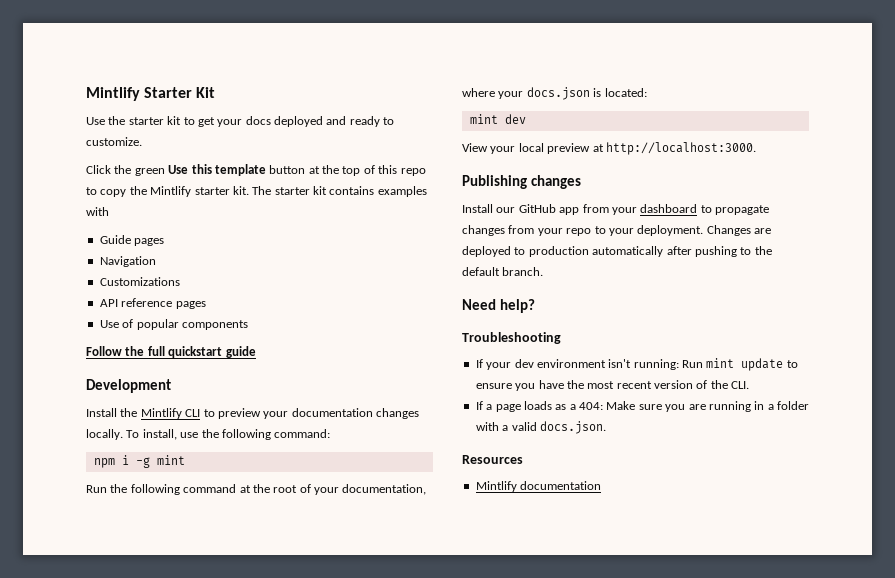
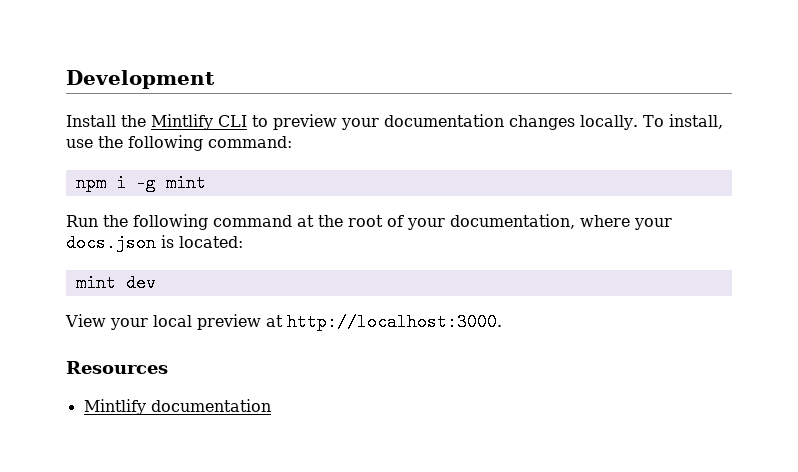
- Mintlify Starter Kit
- Use the starter kit to get your docs deployed and ready to customize.
- Click the green Use this template button at the top of this repo to copy the Mintlify starter kit. The starter kit contains examples with
- Guide pages
- Navigation
- Customizations
- API reference pages
- Use of popular components
- Follow the full quickstart guide
- Publishing changes
- Install our GitHub app from your dashboard to propagate changes from your repo to your deployment. Changes are deployed to production automatically after pushing to the default branch.
- Need help?
- Troubleshooting
- If your dev environment isn't running: Run mint update to ensure you have the most recent version of the CLI.
- If a page loads as a 404: Make sure you are running in a folder with a valid docs.json.

